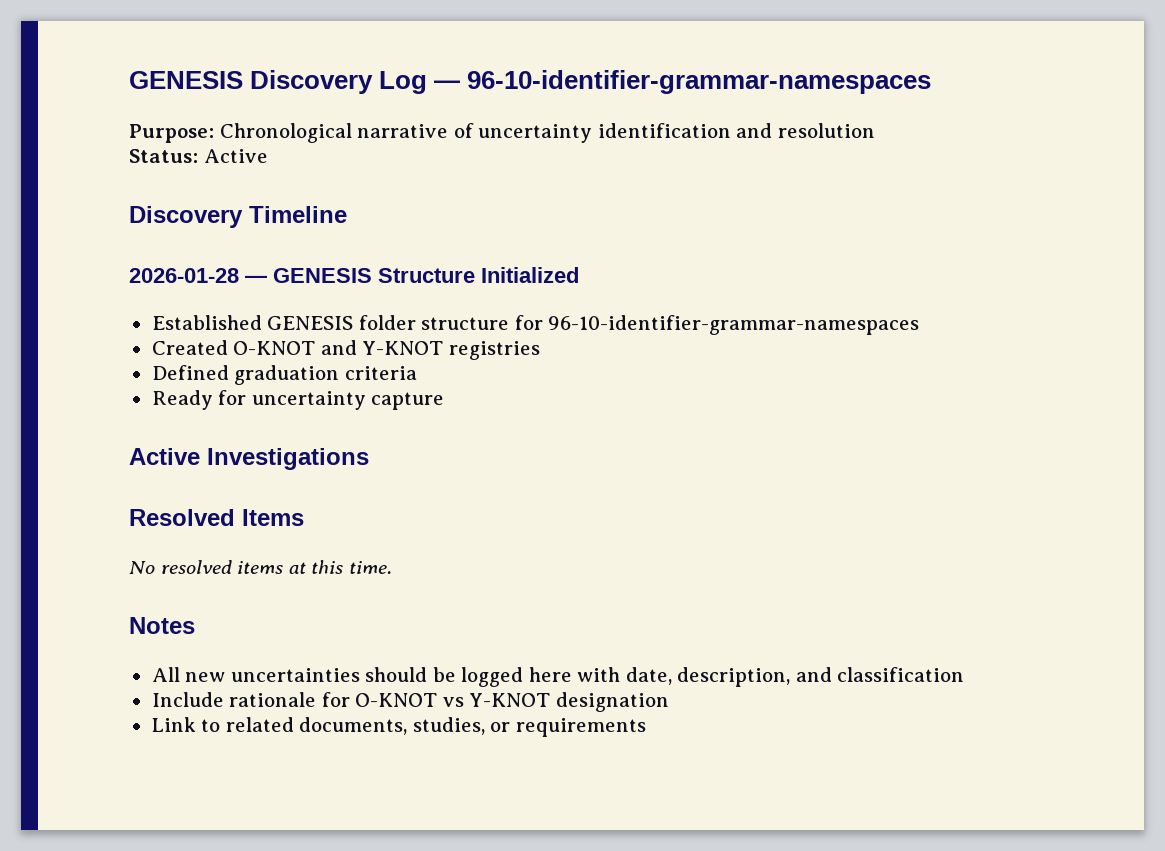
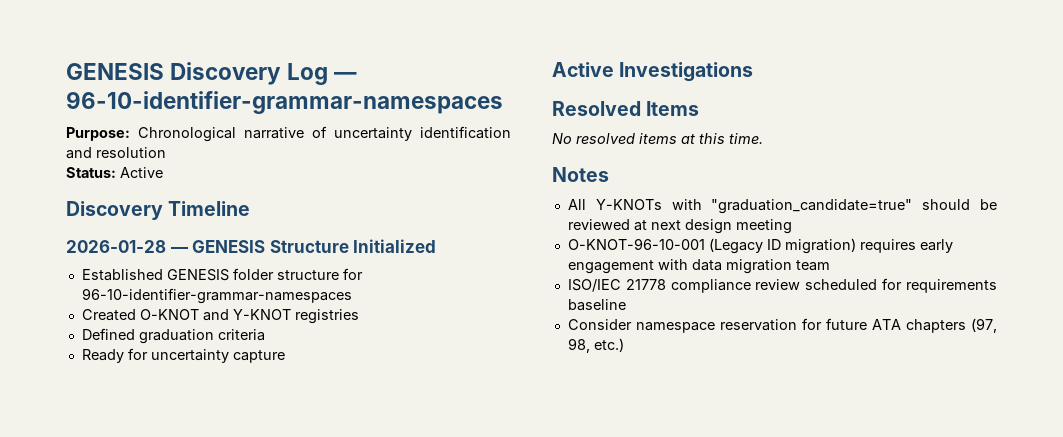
- All new uncertainties should be logged here with date, description, and classification
- Include rationale for O-KNOT vs Y-KNOT designation
- Link to related documents, studies, or requirements
+ All Y-KNOTs with "graduation_candidate=true" should be reviewed at next design meeting
+ O-KNOT-96-10-001 (Legacy ID migration) requires early engagement with data migration team
+ ISO/IEC 21778 compliance review scheduled for requirements baseline
+ Consider namespace reservation for future ATA chapters (97, 98, etc.)

